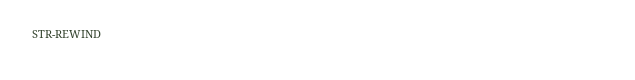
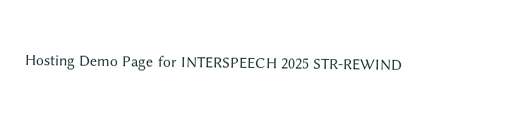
- STR-REWIND
+ Hosting Demo Page for INTERSPEECH 2025 STR-REWIND

